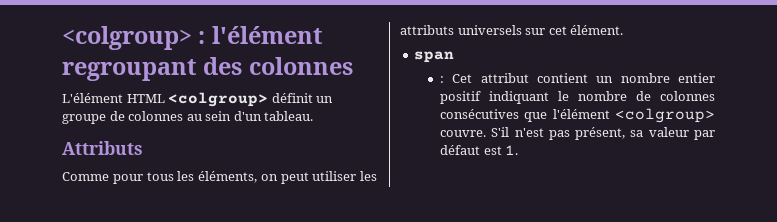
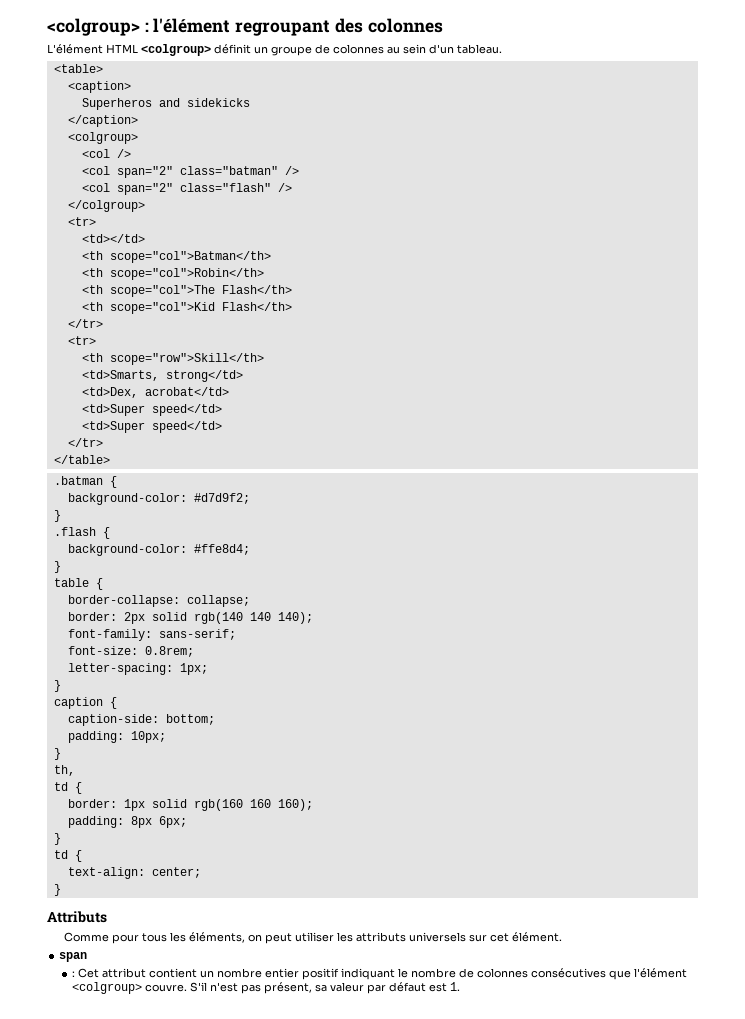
+ <table>
+ <caption>
+ Superheros and sidekicks
+ </caption>
+ <colgroup>
+ <col />
+ <col span="2" class="batman" />
+ <col span="2" class="flash" />
+ </colgroup>
+ <tr>
+ <td></td>
+ <th scope="col">Batman</th>
+ <th scope="col">Robin</th>
+ <th scope="col">The Flash</th>
+ <th scope="col">Kid Flash</th>
+ </tr>
+ <tr>
+ <th scope="row">Skill</th>
+ <td>Smarts, strong</td>
+ <td>Dex, acrobat</td>
+ <td>Super speed</td>
+ <td>Super speed</td>
+ </tr>
+ </table>
+ .batman {
+ background-color: #d7d9f2;
+ }
+ .flash {
+ background-color: #ffe8d4;
+ }
+ table {
+ border-collapse: collapse;
+ border: 2px solid rgb(140 140 140);
+ font-family: sans-serif;
+ font-size: 0.8rem;
+ letter-spacing: 1px;
+ }
+ caption {
+ caption-side: bottom;
+ padding: 10px;
+ }
+ th,
+ td {
+ border: 1px solid rgb(160 160 160);
+ padding: 8px 6px;
+ }
+ td {
+ text-align: center;
+ }

